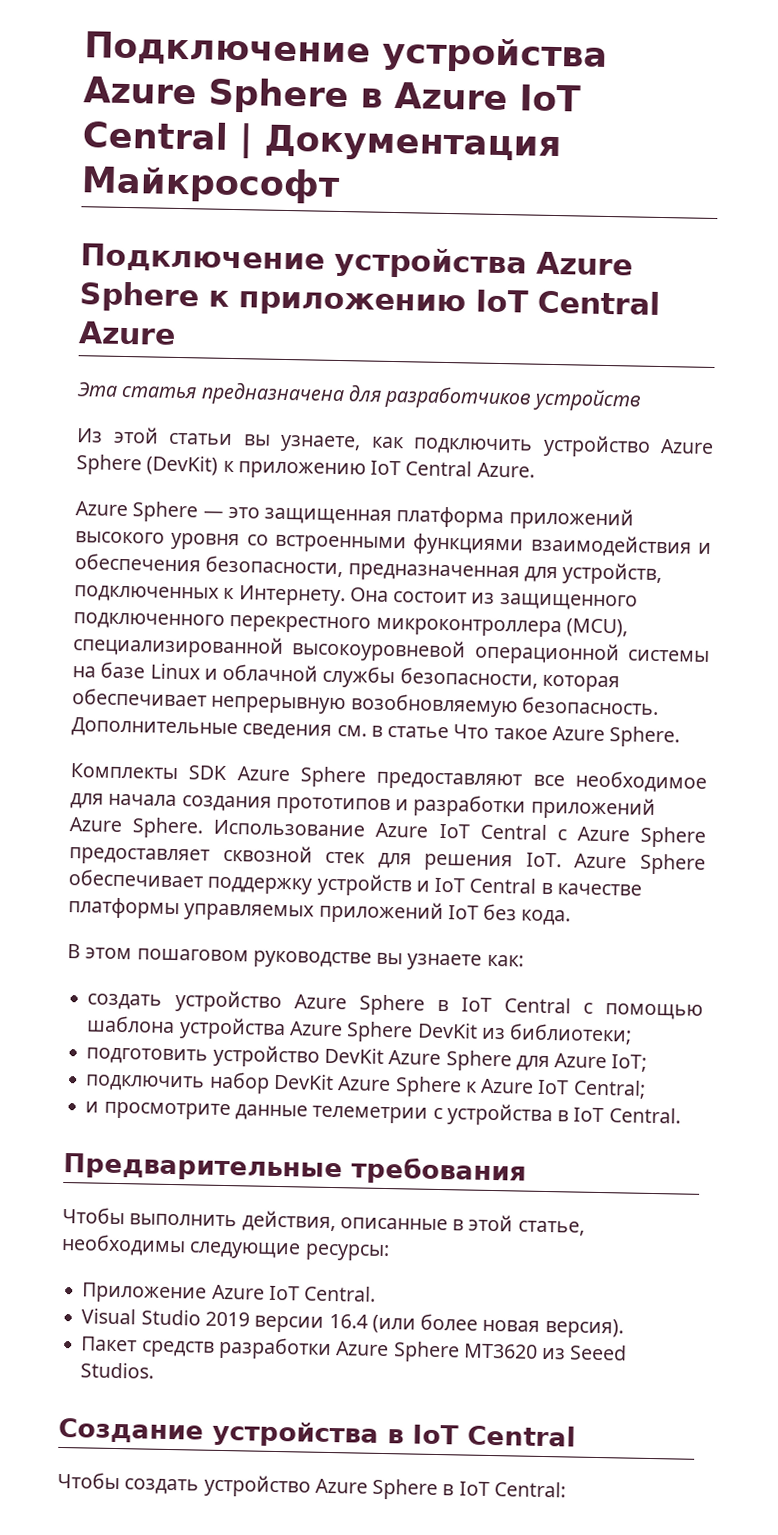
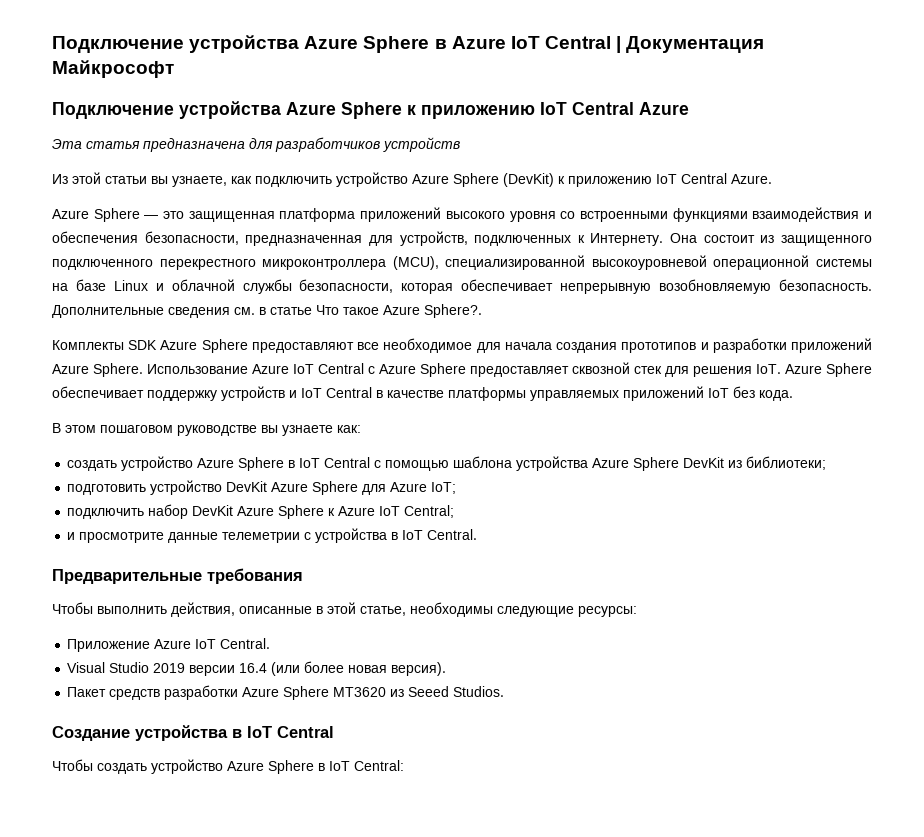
- Дополнительные сведения см. в статье Что такое Azure Sphere.
+ Дополнительные сведения см. в статье Что такое Azure Sphere?.

